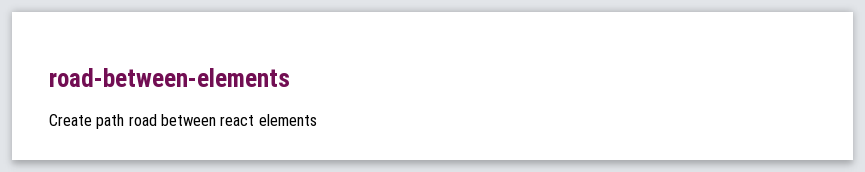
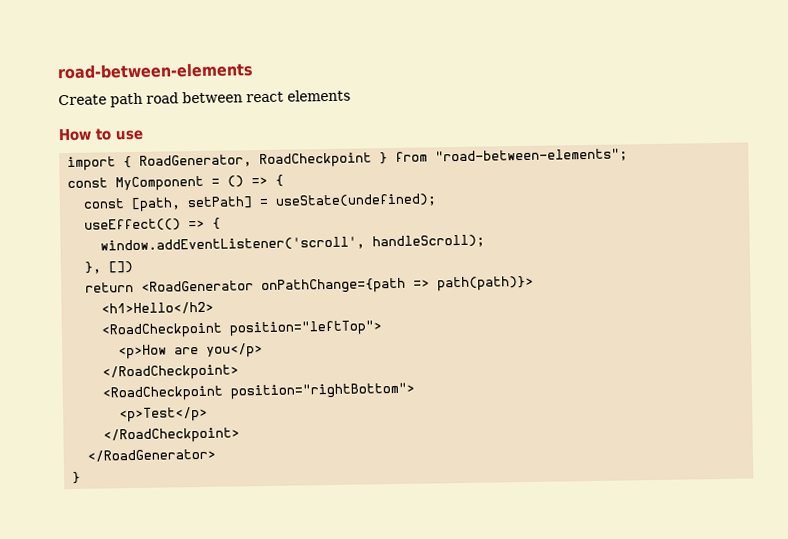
+ How to use
+ import { RoadGenerator, RoadCheckpoint } from "road-between-elements";
+ const MyComponent = () => {
+ const [path, setPath] = useState(undefined);
+ useEffect(() => {
+ window.addEventListener('scroll', handleScroll);
+ }, [])
+ return <RoadGenerator onPathChange={path => path(path)}>
+ <h1>Hello</h2>
+ <RoadCheckpoint position="leftTop">
+ <p>How are you</p>
+ </RoadCheckpoint>
+ <RoadCheckpoint position="rightBottom">
+ <p>Test</p>
+ </RoadCheckpoint>
+ </RoadGenerator>
+ }

